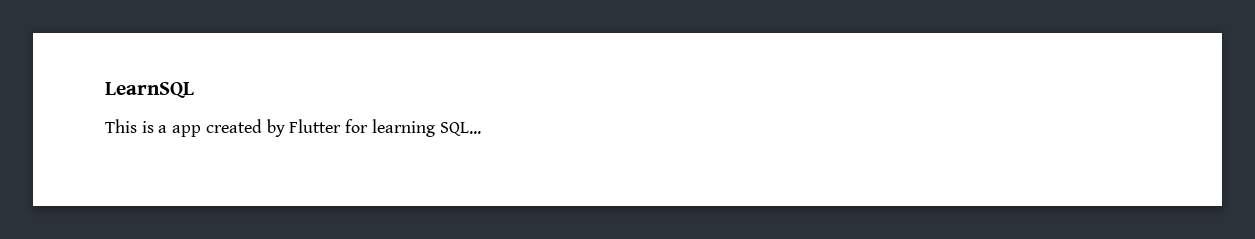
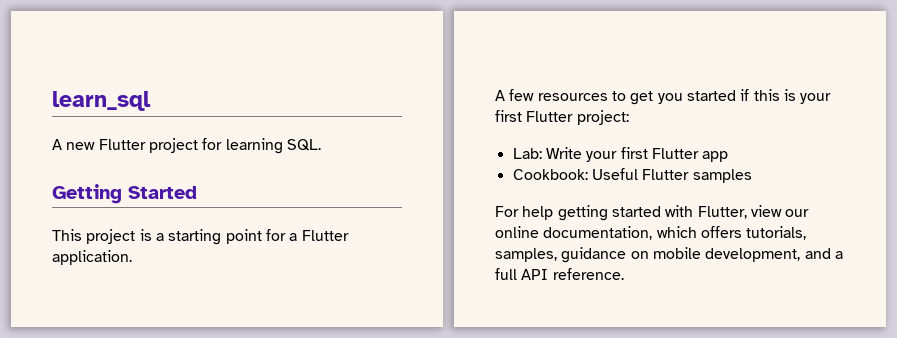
- LearnSQL
+ learn_sql
+ A new Flutter project for learning SQL.
+ Getting Started
- This is a app created by Flutter for learning SQL...
+ This project is a starting point for a Flutter application.
+ A few resources to get you started if this is your first Flutter project:
+ Lab: Write your first Flutter app
+ Cookbook: Useful Flutter samples
+ For help getting started with Flutter, view our online documentation, which offers tutorials, samples, guidance on mobile development, and a full API reference.

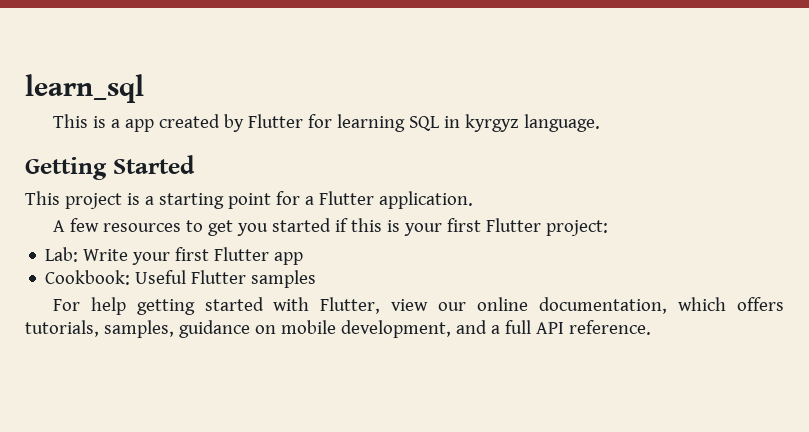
- A new Flutter project for learning SQL.
+ This is a app created by Flutter for learning SQL in kyrgyz language.

